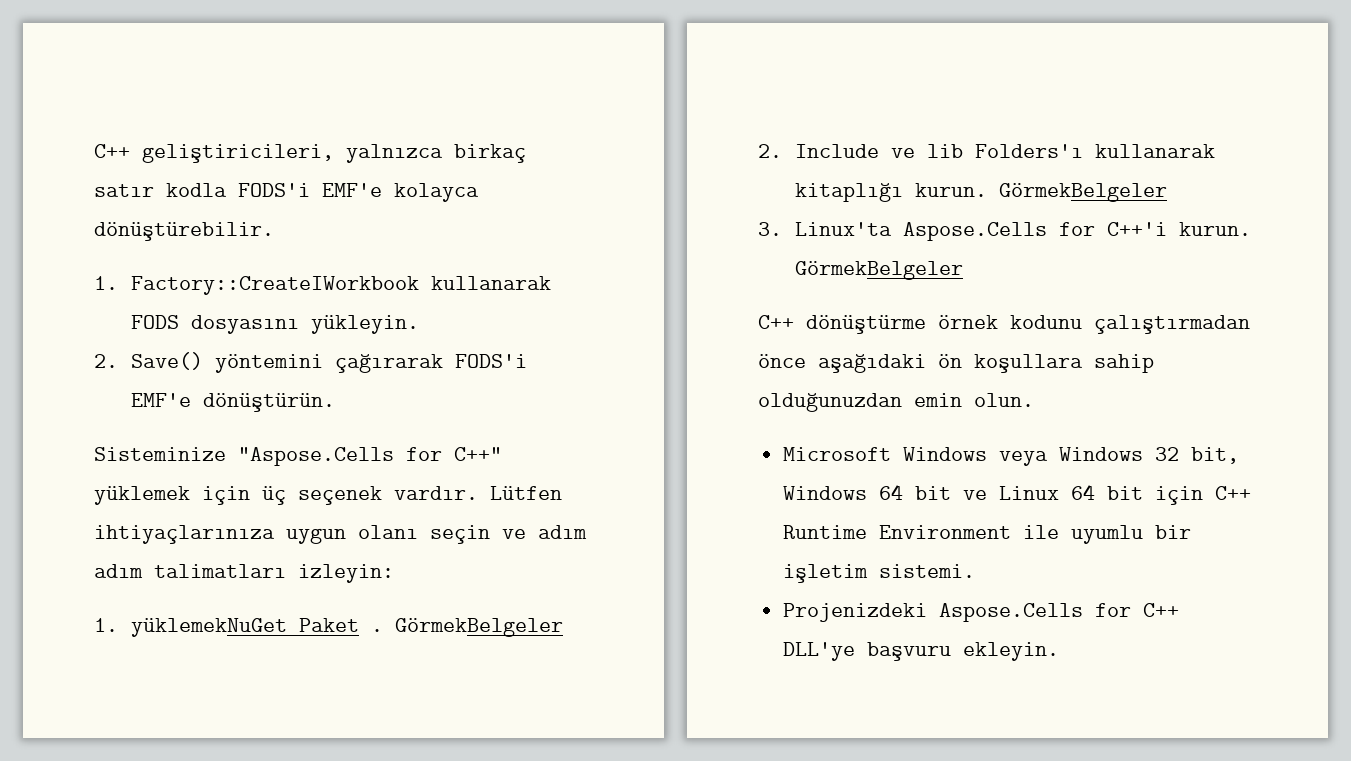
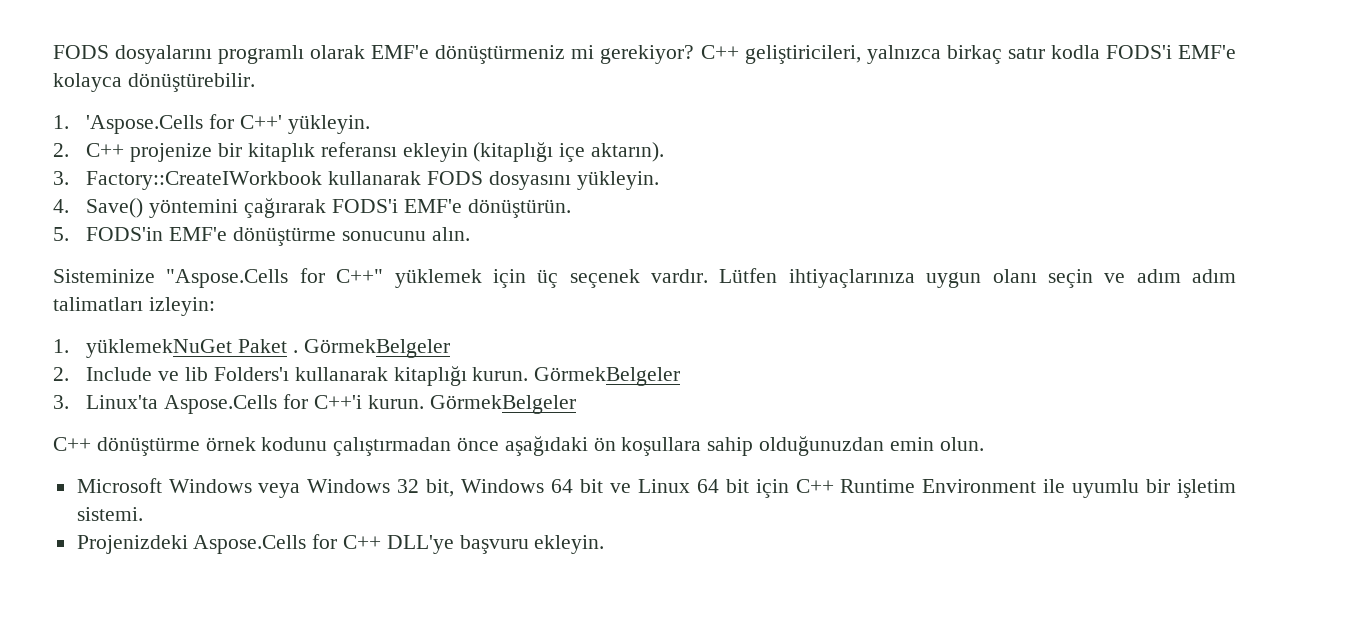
+ FODS dosyalarını programlı olarak EMF'e dönüştürmeniz mi gerekiyor?
- 1. Factory::CreateIWorkbook kullanarak FODS dosyasını yükleyin.
+ 1. 'Aspose.Cells for C++' yükleyin.
+ 2. C++ projenize bir kitaplık referansı ekleyin (kitaplığı içe aktarın).
+ 3. Factory::CreateIWorkbook kullanarak FODS dosyasını yükleyin.
- 2. Save() yöntemini çağırarak FODS'i EMF'e dönüştürün.
+ 4. Save() yöntemini çağırarak FODS'i EMF'e dönüştürün.
+ 5. FODS'in EMF'e dönüştürme sonucunu alın.

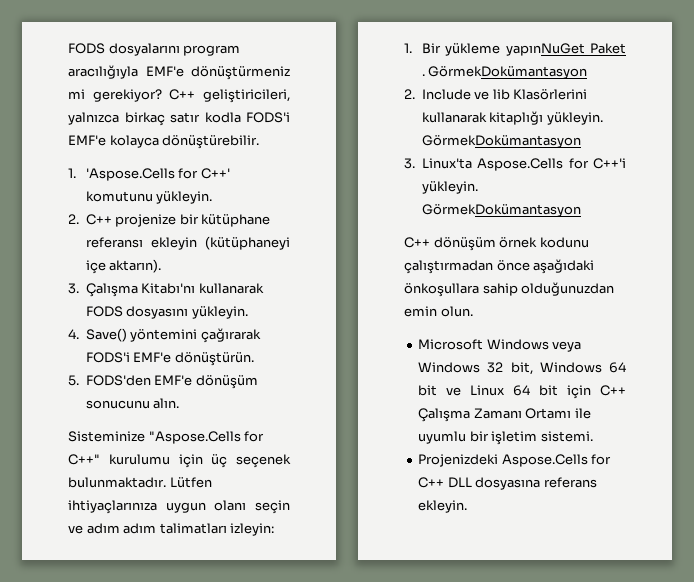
- FODS dosyalarını programlı olarak EMF'e dönüştürmeniz mi gerekiyor?
+ FODS dosyalarını program aracılığıyla EMF'e dönüştürmeniz mi gerekiyor?
- 1. 'Aspose.Cells for C++' yükleyin.
+ 1. 'Aspose.Cells for C++' komutunu yükleyin.
- 2. C++ projenize bir kitaplık referansı ekleyin (kitaplığı içe aktarın).
+ 2. C++ projenize bir kütüphane referansı ekleyin (kütüphaneyi içe aktarın).
- 3. Factory::CreateIWorkbook kullanarak FODS dosyasını yükleyin.
+ 3. Çalışma Kitabı'nı kullanarak FODS dosyasını yükleyin.
- 5. FODS'in EMF'e dönüştürme sonucunu alın.
+ 5. FODS'den EMF'e dönüşüm sonucunu alın.
- Sisteminize "Aspose.Cells for C++" yüklemek için üç seçenek vardır.
+ Sisteminize "Aspose.Cells for C++" kurulumu için üç seçenek bulunmaktadır.
- 1. yüklemekNuGet Paket . GörmekBelgeler
+ 1. Bir yükleme yapınNuGet Paket . GörmekDokümantasyon
- 2. Include ve lib Folders'ı kullanarak kitaplığı kurun. GörmekBelgeler
+ 2. Include ve lib Klasörlerini kullanarak kitaplığı yükleyin. GörmekDokümantasyon
- 3. Linux'ta Aspose.Cells for C++'i kurun. GörmekBelgeler
- C++ dönüştürme örnek kodunu çalıştırmadan önce aşağıdaki ön koşullara sahip olduğunuzdan emin olun.
+ 3. Linux'ta Aspose.Cells for C++'i yükleyin. GörmekDokümantasyon
+ C++ dönüşüm örnek kodunu çalıştırmadan önce aşağıdaki önkoşullara sahip olduğunuzdan emin olun.
- Microsoft Windows veya Windows 32 bit, Windows 64 bit ve Linux 64 bit için C++ Runtime Environment ile uyumlu bir işletim sistemi.
+ Microsoft Windows veya Windows 32 bit, Windows 64 bit ve Linux 64 bit için C++ Çalışma Zamanı Ortamı ile uyumlu bir işletim sistemi.
- Projenizdeki Aspose.Cells for C++ DLL'ye başvuru ekleyin.
+ Projenizdeki Aspose.Cells for C++ DLL dosyasına referans ekleyin.

